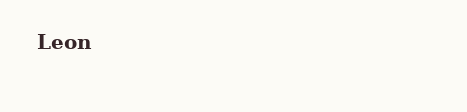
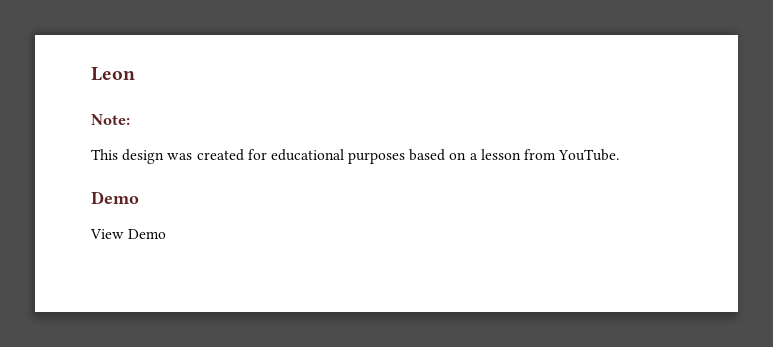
+ Note:
+ This design was created for educational purposes based on a lesson from YouTube.
+ Demo
+ View Demo

